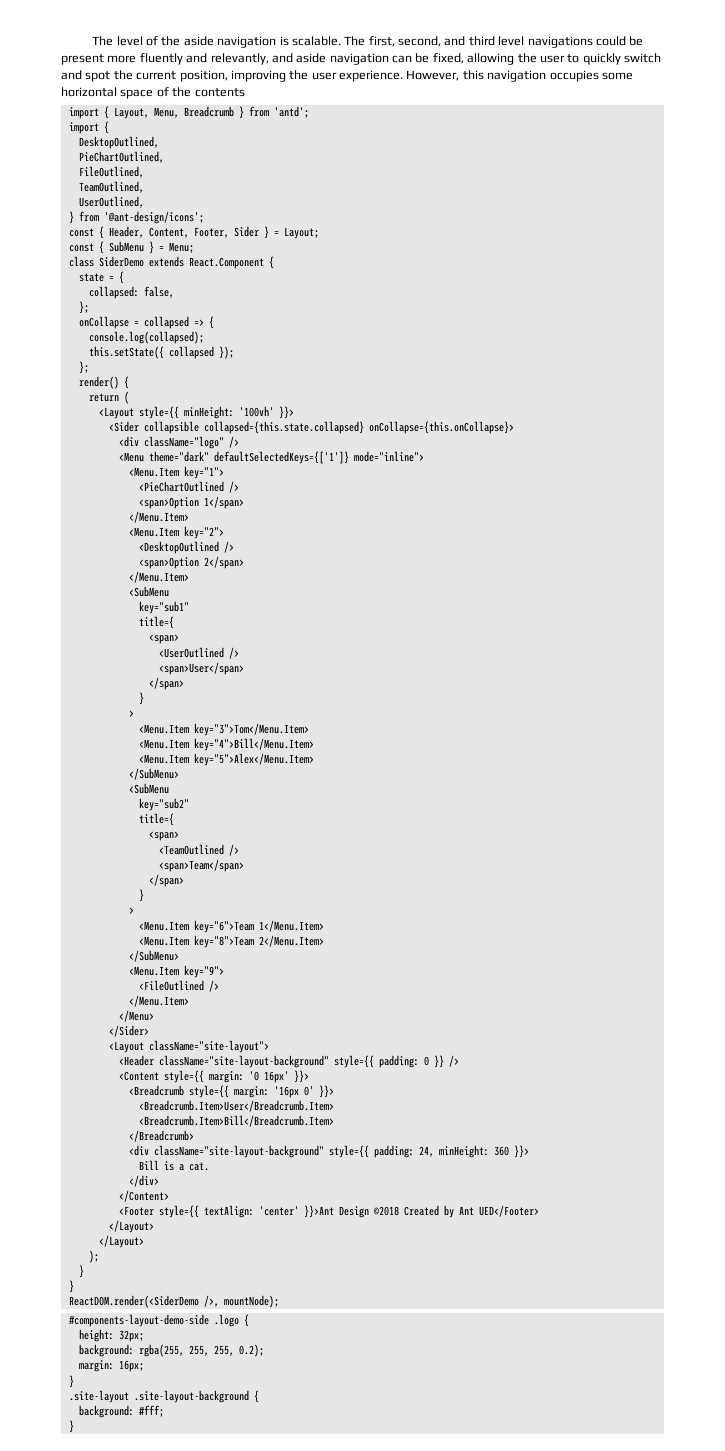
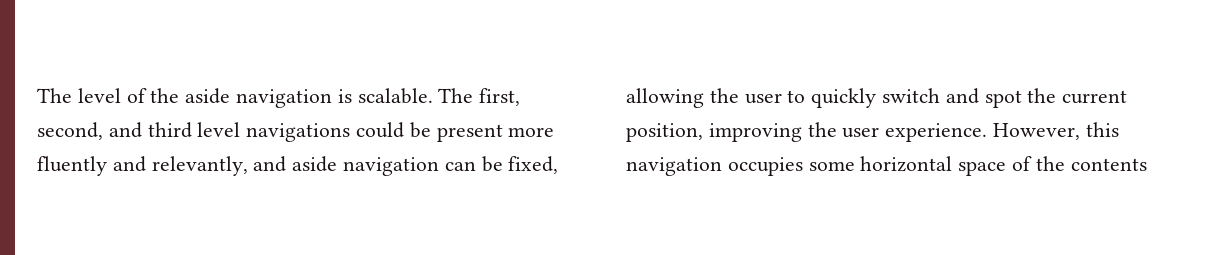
- import { Layout, Menu, Breadcrumb } from 'antd';
- import {
- DesktopOutlined,
- PieChartOutlined,
- FileOutlined,
- TeamOutlined,
- UserOutlined,
- } from '@ant-design/icons';
- const { Header, Content, Footer, Sider } = Layout;
- const { SubMenu } = Menu;
- class SiderDemo extends React.Component {
- state = {
- collapsed: false,
- };
- onCollapse = collapsed => {
- console.log(collapsed);
- this.setState({ collapsed });
- };
- render() {
- return (
- <Layout style={{ minHeight: '100vh' }}>
- <Sider collapsible collapsed={this.state.collapsed} onCollapse={this.onCollapse}>
- <div className="logo" />
- <Menu theme="dark" defaultSelectedKeys={['1']} mode="inline">
- <Menu.Item key="1">
- <PieChartOutlined />
- <span>Option 1</span>
- </Menu.Item>
- <Menu.Item key="2">
- <DesktopOutlined />
- <span>Option 2</span>
- </Menu.Item>
- <SubMenu
- key="sub1"
- title={
- <span>
- <UserOutlined />
- <span>User</span>
- </span>
- }
- >
- <Menu.Item key="3">Tom</Menu.Item>
- <Menu.Item key="4">Bill</Menu.Item>
- <Menu.Item key="5">Alex</Menu.Item>
- </SubMenu>
- <SubMenu
- key="sub2"
- title={
- <span>
- <TeamOutlined />
- <span>Team</span>
- </span>
- }
- >
- <Menu.Item key="6">Team 1</Menu.Item>
- <Menu.Item key="8">Team 2</Menu.Item>
- </SubMenu>
- <Menu.Item key="9">
- <FileOutlined />
- </Menu.Item>
- </Menu>
- </Sider>
- <Layout className="site-layout">
- <Header className="site-layout-background" style={{ padding: 0 }} />
- <Content style={{ margin: '0 16px' }}>
- <Breadcrumb style={{ margin: '16px 0' }}>
- <Breadcrumb.Item>User</Breadcrumb.Item>
- <Breadcrumb.Item>Bill</Breadcrumb.Item>
- </Breadcrumb>
- <div className="site-layout-background" style={{ padding: 24, minHeight: 360 }}>
- Bill is a cat.
- </div>
- </Content>
- <Footer style={{ textAlign: 'center' }}>Ant Design ©2018 Created by Ant UED</Footer>
- </Layout>
- </Layout>
- );
- }
- }
- ReactDOM.render(<SiderDemo />, mountNode);
- #components-layout-demo-side .logo {
- height: 32px;
- background: rgba(255, 255, 255, 0.2);
- margin: 16px;
- }
- .site-layout .site-layout-background {
- background: #fff;
- }

